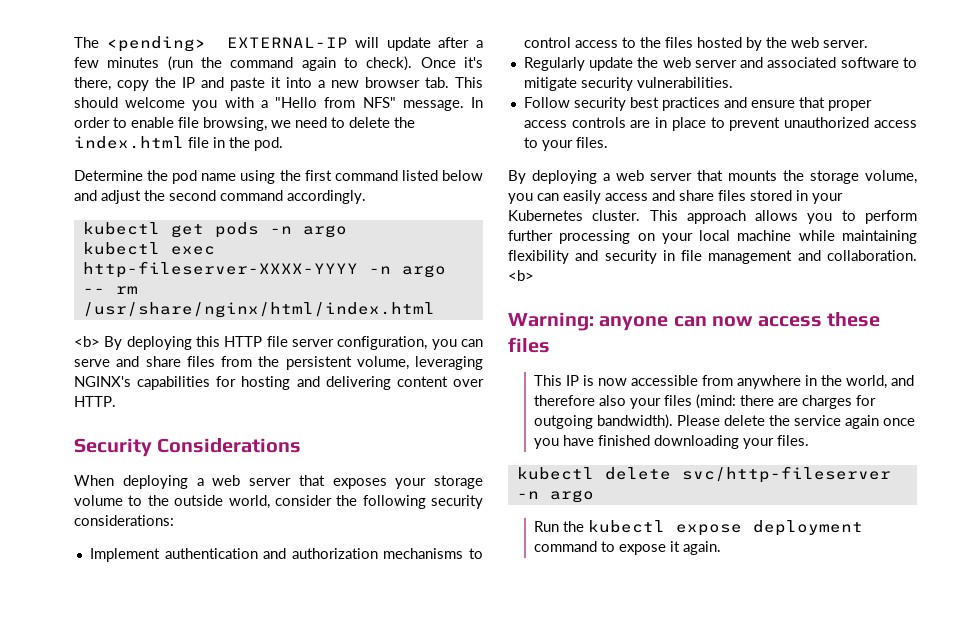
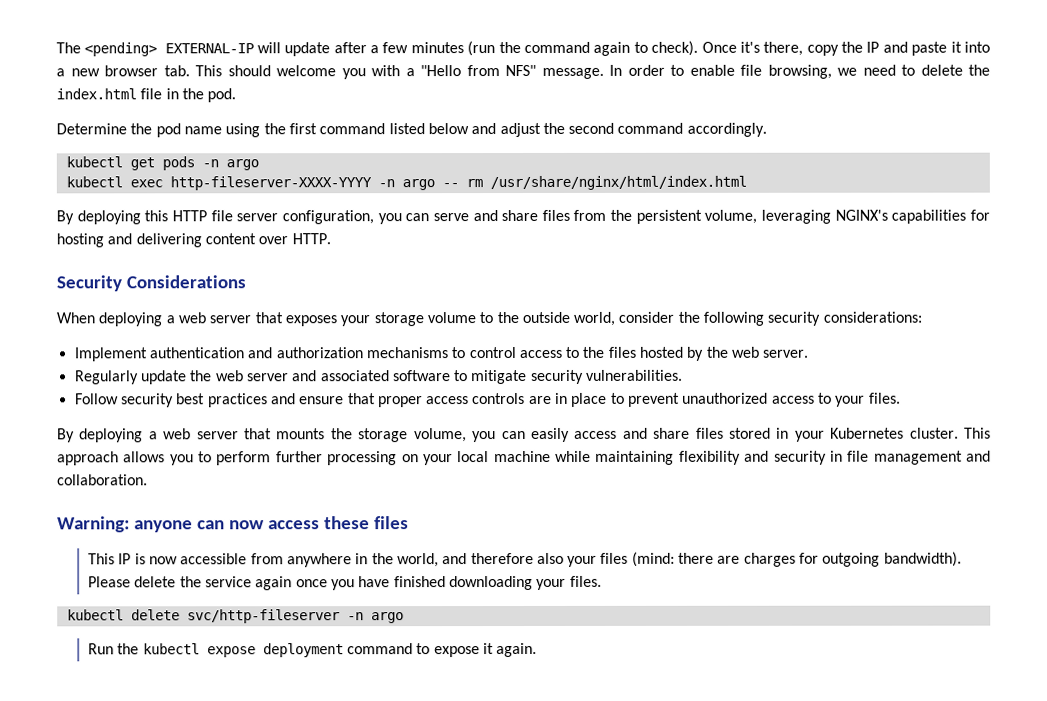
- <b> By deploying this HTTP file server configuration, you can serve and share files from the persistent volume, leveraging NGINX's capabilities for hosting and delivering content over HTTP.
+ By deploying this HTTP file server configuration, you can serve and share files from the persistent volume, leveraging NGINX's capabilities for hosting and delivering content over HTTP.
- This approach allows you to perform further processing on your local machine while maintaining flexibility and security in file management and collaboration. <b>
+ This approach allows you to perform further processing on your local machine while maintaining flexibility and security in file management and collaboration.

